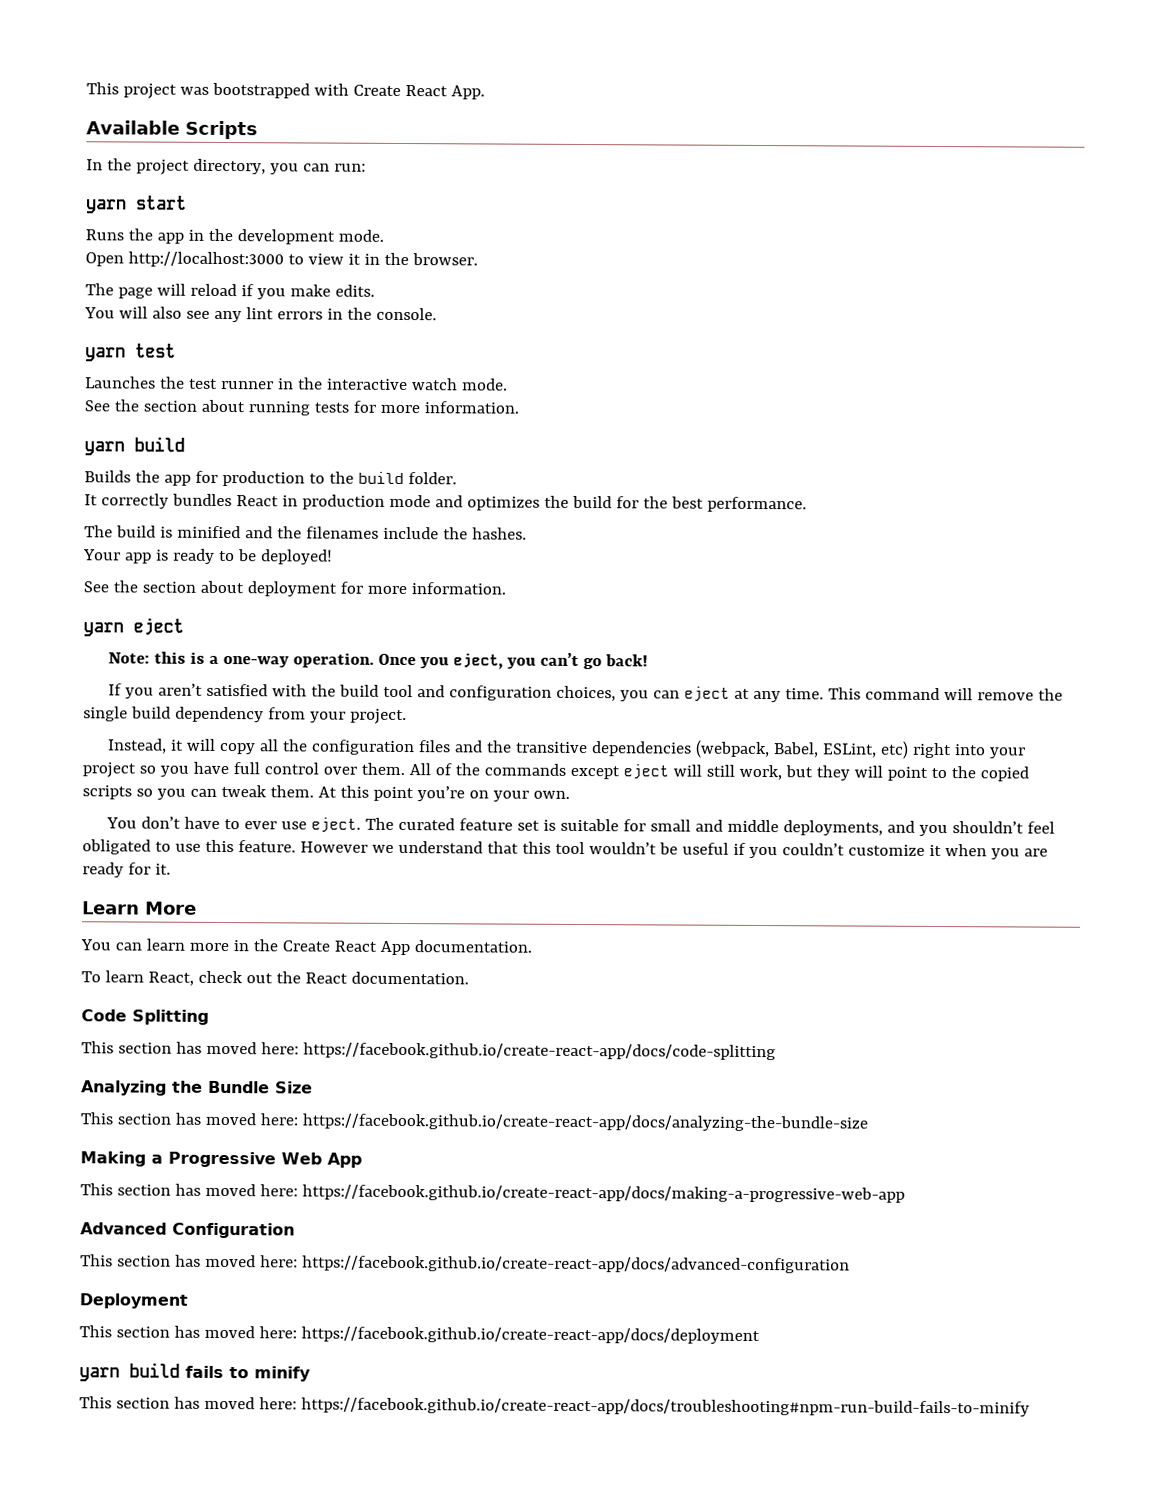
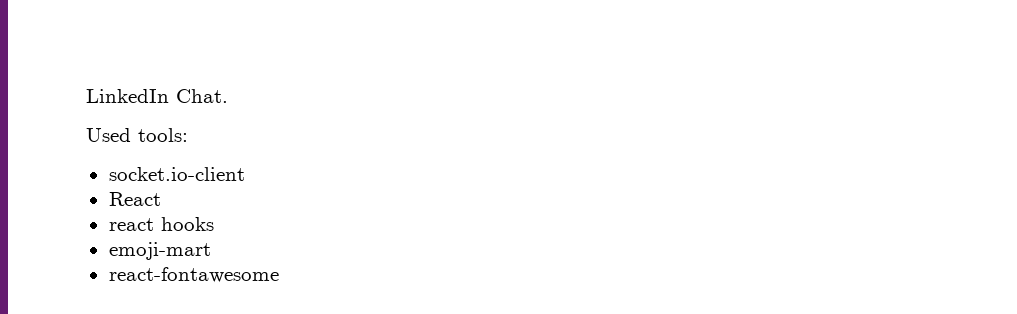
- This project was bootstrapped with Create React App.
- Available Scripts
- In the project directory, you can run:
- yarn start
- Runs the app in the development mode.
- Open http://localhost:3000 to view it in the browser.
- The page will reload if you make edits.
- You will also see any lint errors in the console.
- yarn test
- Launches the test runner in the interactive watch mode.
- See the section about running tests for more information.
- yarn build
- Builds the app for production to the build folder.
- It correctly bundles React in production mode and optimizes the build for the best performance.
- The build is minified and the filenames include the hashes.
- Your app is ready to be deployed!
- See the section about deployment for more information.
- yarn eject
- Note: this is a one-way operation. Once you eject, you can’t go back!
- If you aren’t satisfied with the build tool and configuration choices, you can eject at any time. This command will remove the single build dependency from your project.
- Instead, it will copy all the configuration files and the transitive dependencies (webpack, Babel, ESLint, etc) right into your project so you have full control over them. All of the commands except eject will still work, but they will point to the copied scripts so you can tweak them. At this point you’re on your own.
- You don’t have to ever use eject. The curated feature set is suitable for small and middle deployments, and you shouldn’t feel obligated to use this feature. However we understand that this tool wouldn’t be useful if you couldn’t customize it when you are ready for it.
- Learn More
- You can learn more in the Create React App documentation.
- To learn React, check out the React documentation.
- Code Splitting
- This section has moved here: https://facebook.github.io/create-react-app/docs/code-splitting
- Analyzing the Bundle Size
- This section has moved here: https://facebook.github.io/create-react-app/docs/analyzing-the-bundle-size
- Making a Progressive Web App
- This section has moved here: https://facebook.github.io/create-react-app/docs/making-a-progressive-web-app
- Advanced Configuration
- This section has moved here: https://facebook.github.io/create-react-app/docs/advanced-configuration
- Deployment
- This section has moved here: https://facebook.github.io/create-react-app/docs/deployment
- yarn build fails to minify
- This section has moved here: https://facebook.github.io/create-react-app/docs/troubleshooting#npm-run-build-fails-to-minify
+ LinkedIn Chat.
+ Used tools:
+ socket.io-client
+ React
+ react hooks
+ emoji-mart
+ react-fontawesome

